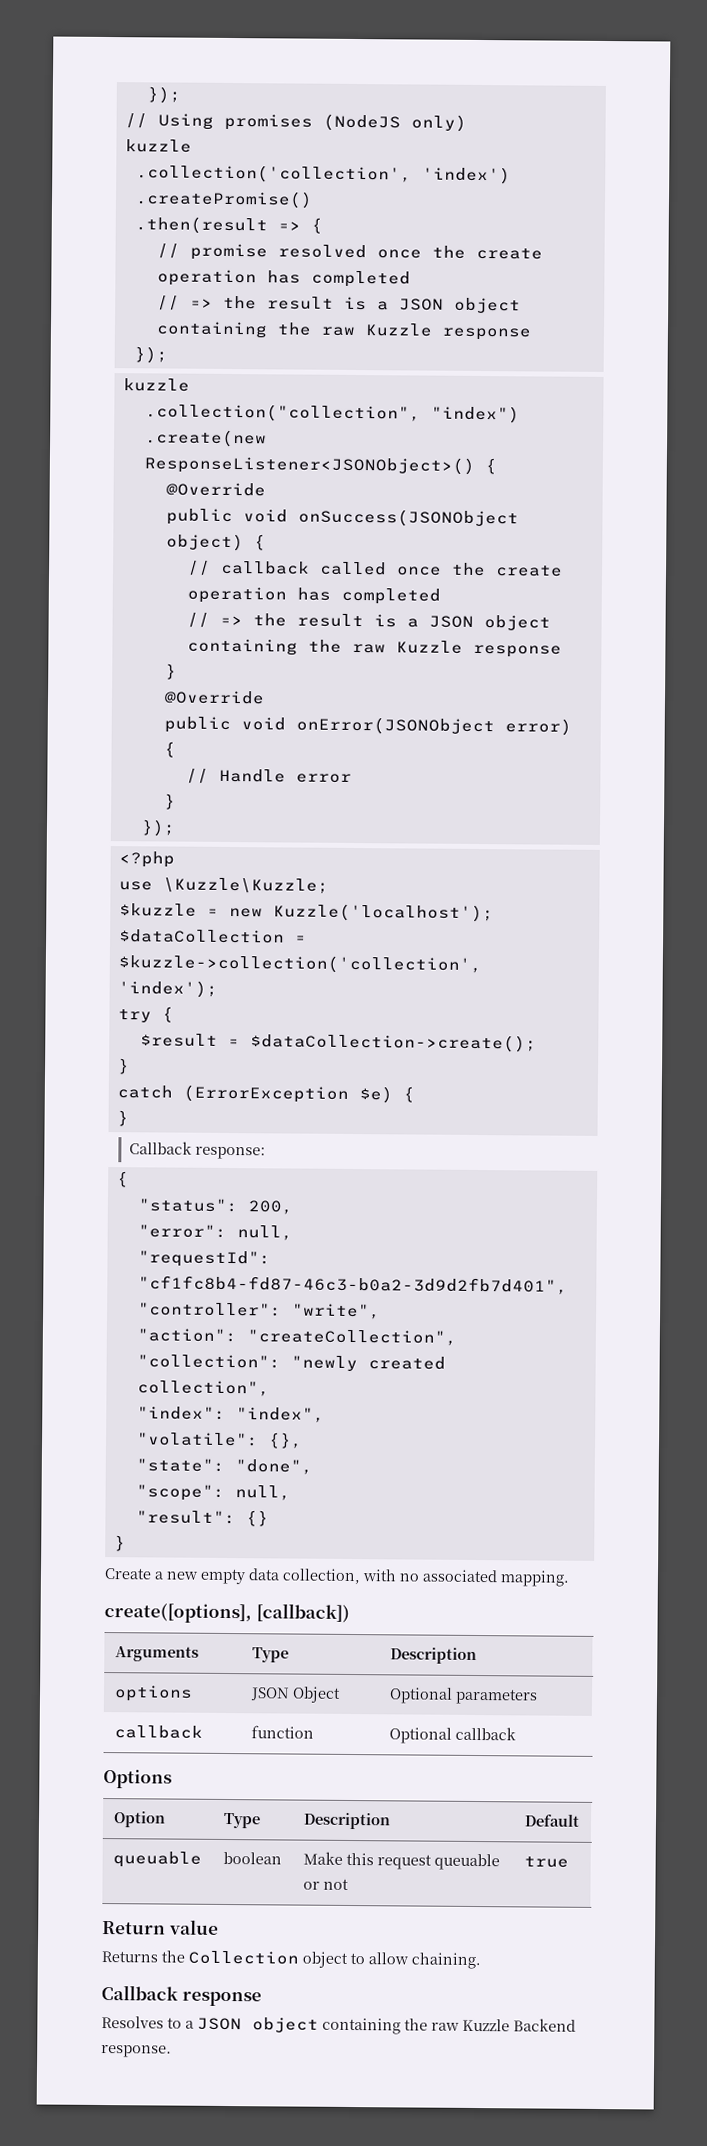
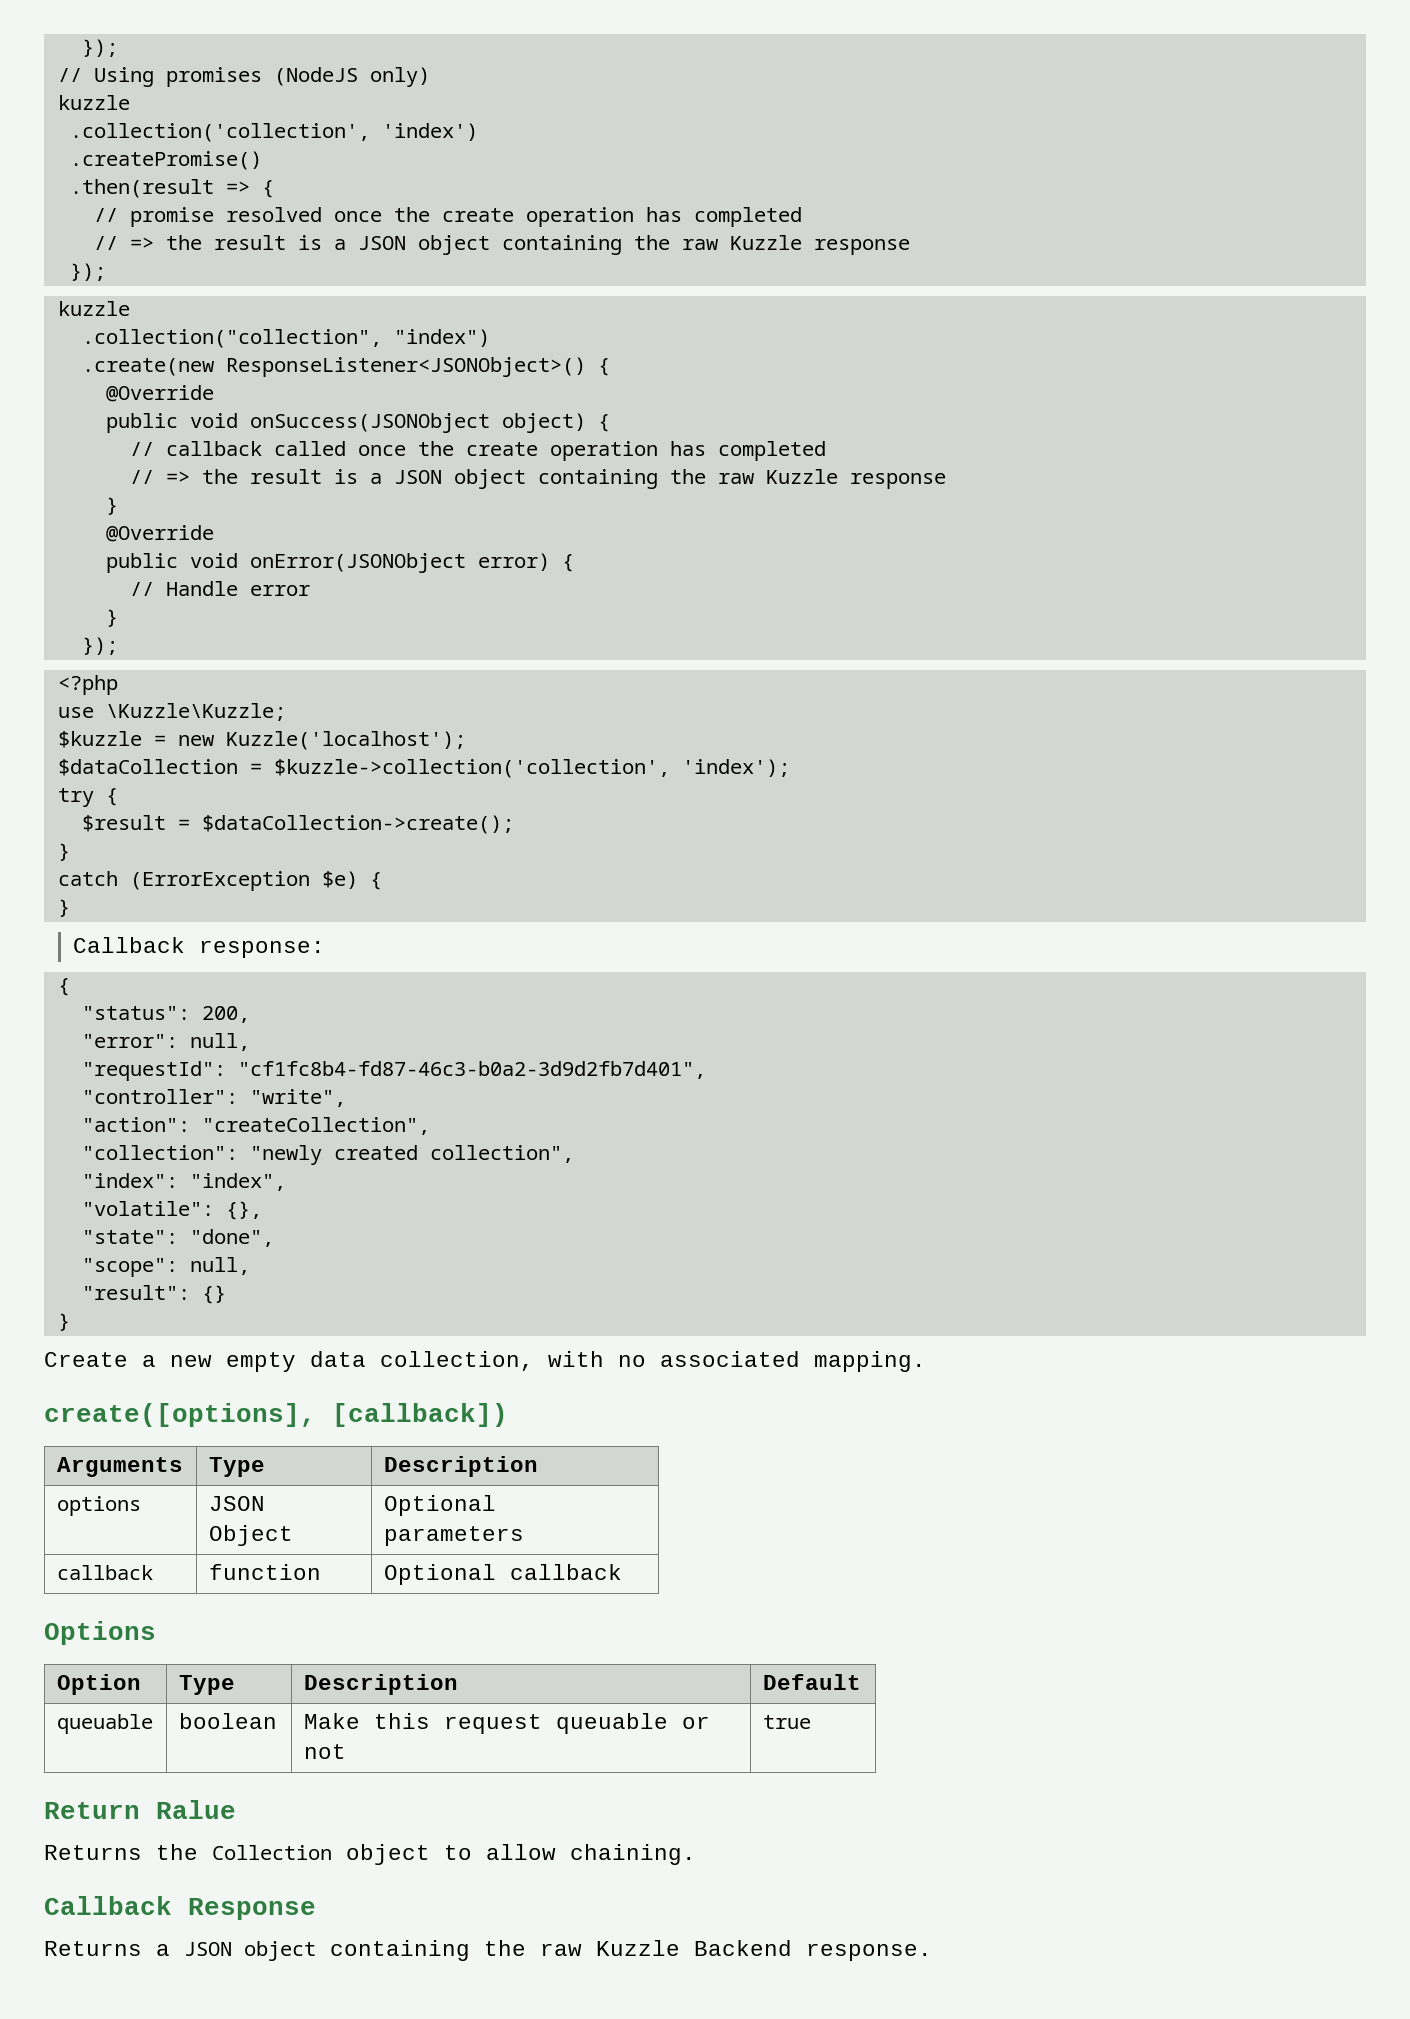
- Return value
+ Return Ralue
- Callback response
- Resolves to a JSON object containing the raw Kuzzle Backend response.
+ Callback Response
+ Returns a JSON object containing the raw Kuzzle Backend response.

